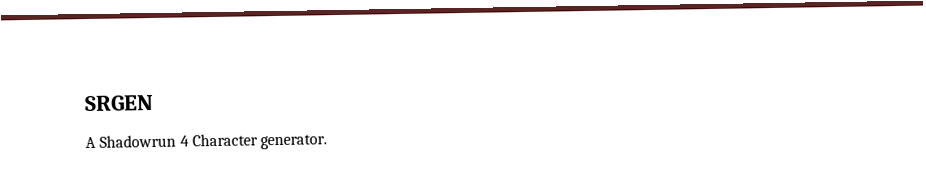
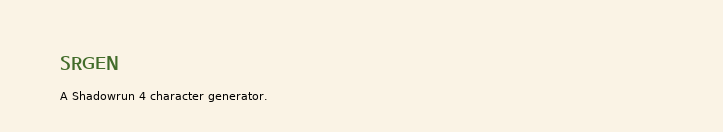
- A Shadowrun 4 Character generator.
+ A Shadowrun 4 character generator.

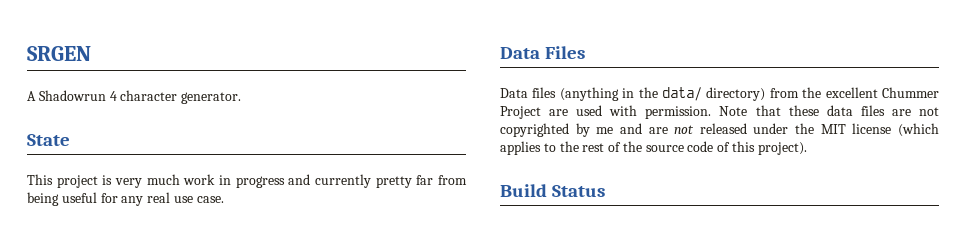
+ State
+ This project is very much work in progress and currently pretty far from being useful for any real use case.
+ Data Files
+ Data files (anything in the data/ directory) from the excellent Chummer Project are used with permission. Note that these data files are not copyrighted by me and are not released under the MIT license (which applies to the rest of the source code of this project).
+ Build Status

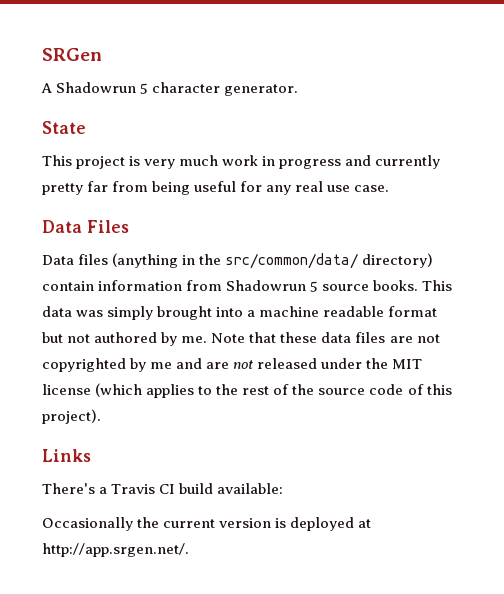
- SRGEN
+ SRGen
- A Shadowrun 4 character generator.
+ A Shadowrun 5 character generator.
- Data files (anything in the data/ directory) from the excellent Chummer Project are used with permission.
+ Data files (anything in the src/common/data/ directory) contain information from Shadowrun 5 source books. This data was simply brought into a machine readable format but not authored by me.
- Build Status
+ Links
+ There's a Travis CI build available:
+ Occasionally the current version is deployed at http://app.srgen.net/.

